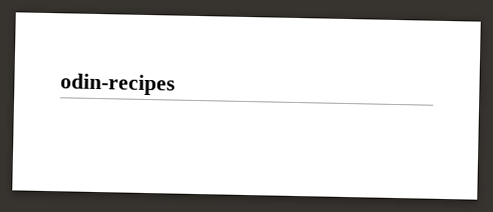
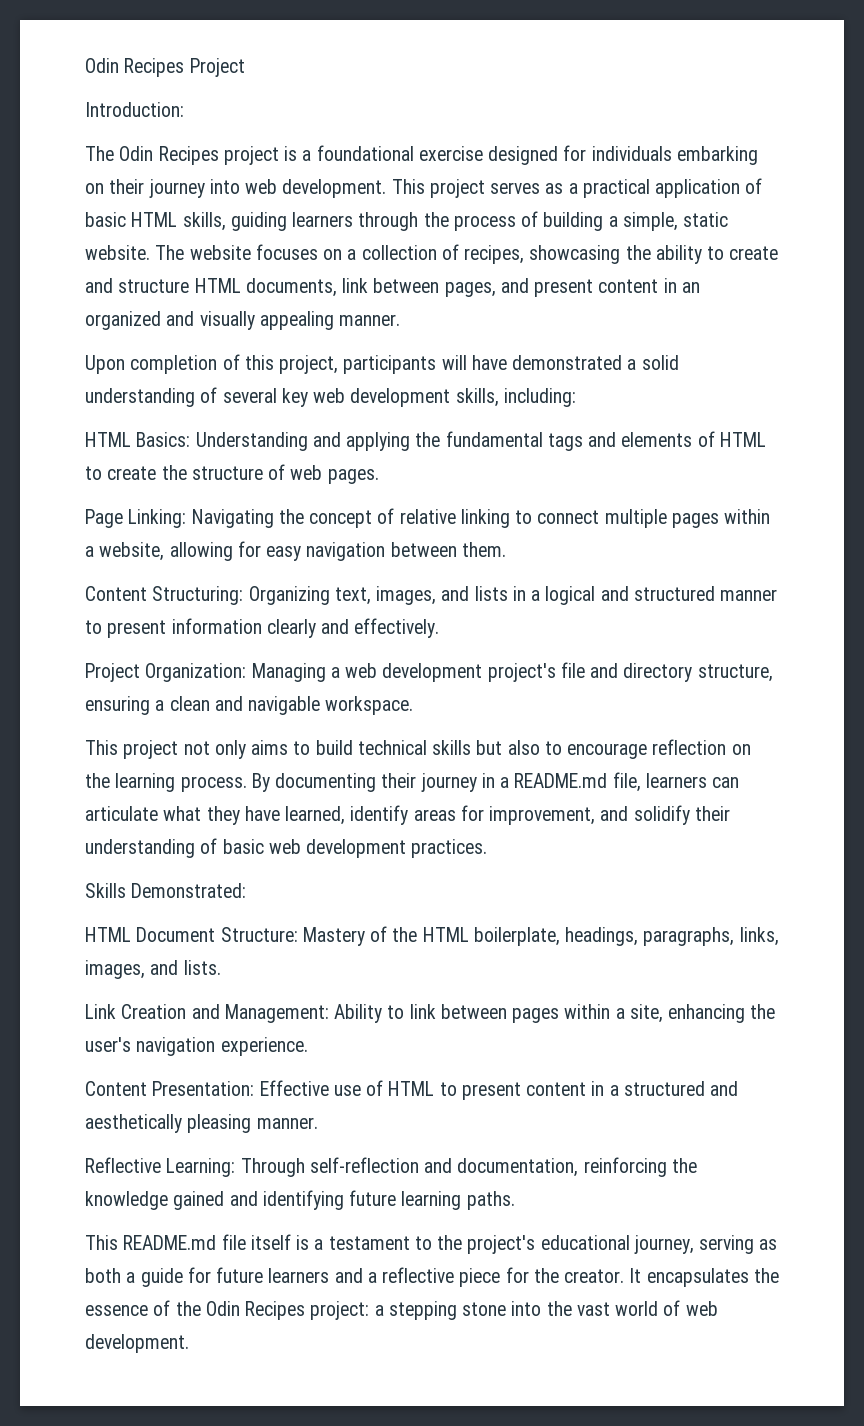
- odin-recipes
+ Odin Recipes Project
+ Introduction:
+ The Odin Recipes project is a foundational exercise designed for individuals embarking on their journey into web development. This project serves as a practical application of basic HTML skills, guiding learners through the process of building a simple, static website. The website focuses on a collection of recipes, showcasing the ability to create and structure HTML documents, link between pages, and present content in an organized and visually appealing manner.
+ Upon completion of this project, participants will have demonstrated a solid understanding of several key web development skills, including:
+ HTML Basics: Understanding and applying the fundamental tags and elements of HTML to create the structure of web pages.
+ Page Linking: Navigating the concept of relative linking to connect multiple pages within a website, allowing for easy navigation between them.
+ Content Structuring: Organizing text, images, and lists in a logical and structured manner to present information clearly and effectively.
+ Project Organization: Managing a web development project's file and directory structure, ensuring a clean and navigable workspace.
+ This project not only aims to build technical skills but also to encourage reflection on the learning process. By documenting their journey in a README.md file, learners can articulate what they have learned, identify areas for improvement, and solidify their understanding of basic web development practices.
+ Skills Demonstrated:
+ HTML Document Structure: Mastery of the HTML boilerplate, headings, paragraphs, links, images, and lists.
+ Link Creation and Management: Ability to link between pages within a site, enhancing the user's navigation experience.
+ Content Presentation: Effective use of HTML to present content in a structured and aesthetically pleasing manner.
+ Reflective Learning: Through self-reflection and documentation, reinforcing the knowledge gained and identifying future learning paths.
+ This README.md file itself is a testament to the project's educational journey, serving as both a guide for future learners and a reflective piece for the creator. It encapsulates the essence of the Odin Recipes project: a stepping stone into the vast world of web development.

